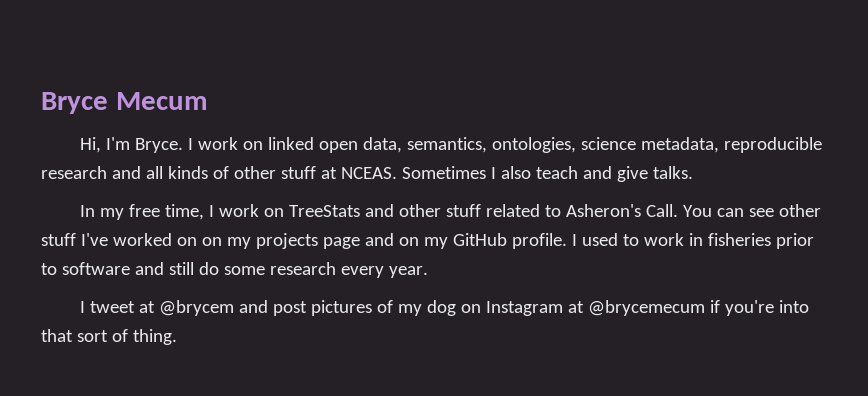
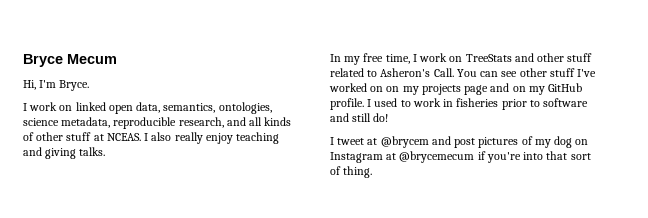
- Hi, I'm Bryce. I work on linked open data, semantics, ontologies, science metadata, reproducible research and all kinds of other stuff at NCEAS.
+ Hi, I'm Bryce.
+ I work on linked open data, semantics, ontologies, science metadata, reproducible research, and all kinds of other stuff at NCEAS.
- Sometimes I also teach and give talks.
+ I also really enjoy teaching and giving talks.
- I used to work in fisheries prior to software and still do some research every year.
+ I used to work in fisheries prior to software and still do!

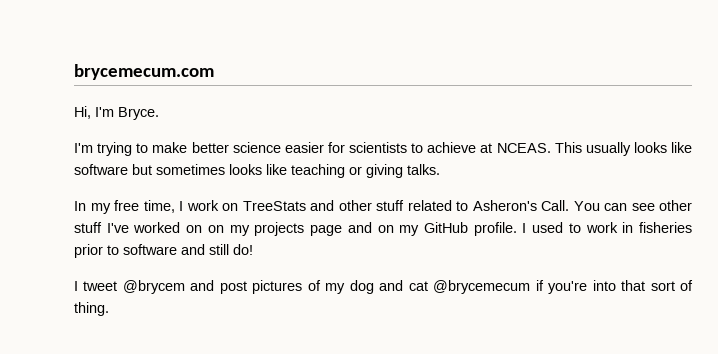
- Bryce Mecum
+ brycemecum.com
- I work on linked open data, semantics, ontologies, science metadata, reproducible research, and all kinds of other stuff at NCEAS. I also really enjoy teaching and giving talks.
+ I'm trying to make better science easier for scientists to achieve at NCEAS. This usually looks like software but sometimes looks like teaching or giving talks.
- I tweet at @brycem and post pictures of my dog on Instagram at @brycemecum if you're into that sort of thing.
+ I tweet @brycem and post pictures of my dog and cat @brycemecum if you're into that sort of thing.

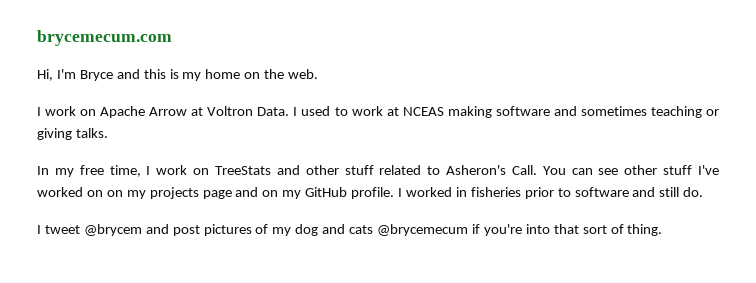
- Hi, I'm Bryce.
- I'm trying to make better science easier for scientists to achieve at NCEAS. This usually looks like software but sometimes looks like teaching or giving talks.
+ Hi, I'm Bryce and this is my home on the web.
+ I work on Apache Arrow at Voltron Data. I used to work at NCEAS making software and sometimes teaching or giving talks.
- I used to work in fisheries prior to software and still do!
+ I worked in fisheries prior to software and still do.
- I tweet @brycem and post pictures of my dog and cat @brycemecum if you're into that sort of thing.
+ I tweet @brycem and post pictures of my dog and cats @brycemecum if you're into that sort of thing.

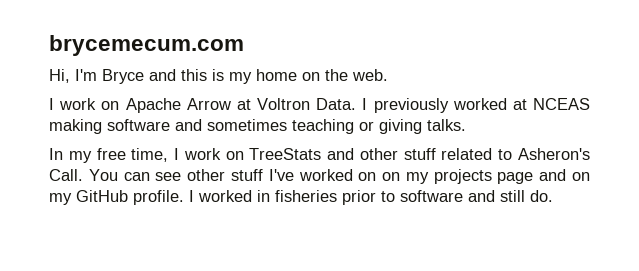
- I used to work at NCEAS making software and sometimes teaching or giving talks.
+ I previously worked at NCEAS making software and sometimes teaching or giving talks.
- I tweet @brycem and post pictures of my dog and cats @brycemecum if you're into that sort of thing.

